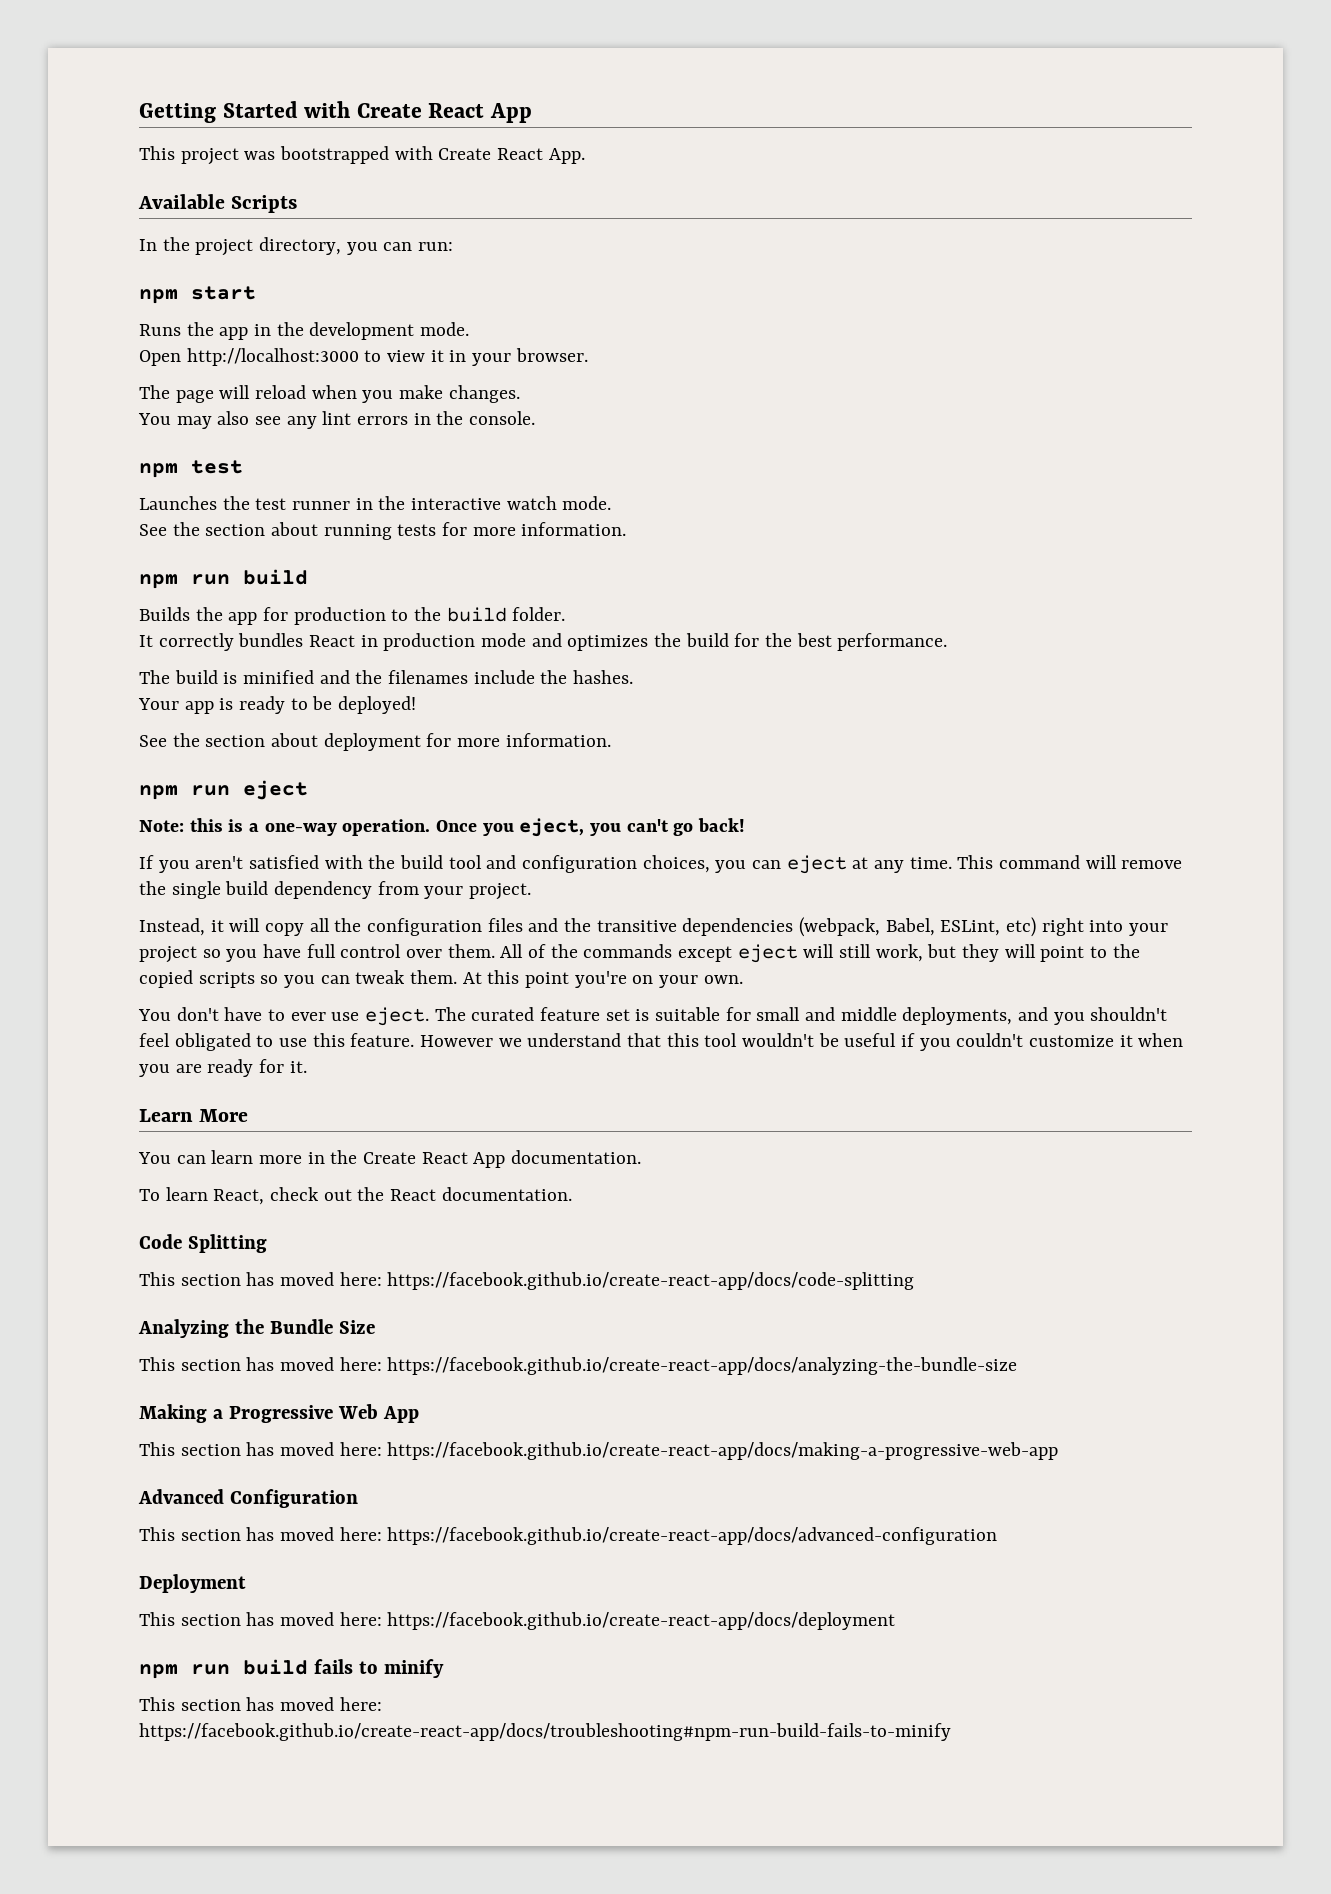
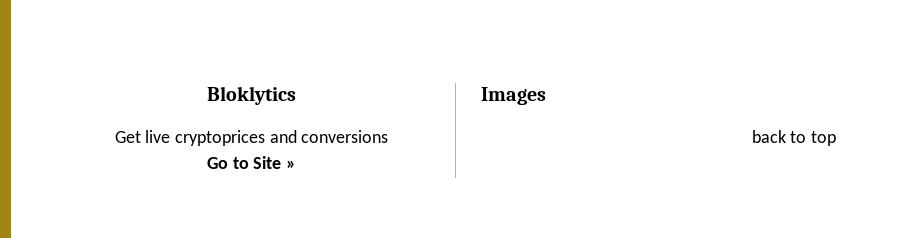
- Getting Started with Create React App
- This project was bootstrapped with Create React App.
- Available Scripts
- In the project directory, you can run:
- npm start
- Runs the app in the development mode.
- Open http://localhost:3000 to view it in your browser.
- The page will reload when you make changes.
- You may also see any lint errors in the console.
- npm test
- Launches the test runner in the interactive watch mode.
- See the section about running tests for more information.
- npm run build
- Builds the app for production to the build folder.
- It correctly bundles React in production mode and optimizes the build for the best performance.
- The build is minified and the filenames include the hashes.
- Your app is ready to be deployed!
- See the section about deployment for more information.
- npm run eject
- Note: this is a one-way operation. Once you eject, you can't go back!
- If you aren't satisfied with the build tool and configuration choices, you can eject at any time. This command will remove the single build dependency from your project.
- Instead, it will copy all the configuration files and the transitive dependencies (webpack, Babel, ESLint, etc) right into your project so you have full control over them. All of the commands except eject will still work, but they will point to the copied scripts so you can tweak them. At this point you're on your own.
- You don't have to ever use eject. The curated feature set is suitable for small and middle deployments, and you shouldn't feel obligated to use this feature. However we understand that this tool wouldn't be useful if you couldn't customize it when you are ready for it.
- Learn More
- You can learn more in the Create React App documentation.
- To learn React, check out the React documentation.
- Code Splitting
- This section has moved here: https://facebook.github.io/create-react-app/docs/code-splitting
- Analyzing the Bundle Size
- This section has moved here: https://facebook.github.io/create-react-app/docs/analyzing-the-bundle-size
- Making a Progressive Web App
- This section has moved here: https://facebook.github.io/create-react-app/docs/making-a-progressive-web-app
- Advanced Configuration
- This section has moved here: https://facebook.github.io/create-react-app/docs/advanced-configuration
- Deployment
- This section has moved here: https://facebook.github.io/create-react-app/docs/deployment
- npm run build fails to minify
- This section has moved here: https://facebook.github.io/create-react-app/docs/troubleshooting#npm-run-build-fails-to-minify
+ Bloklytics
+ Get live cryptoprices and conversions
+ Go to Site »
+ Images
+ back to top

